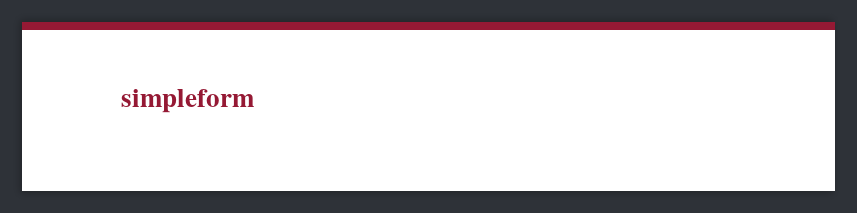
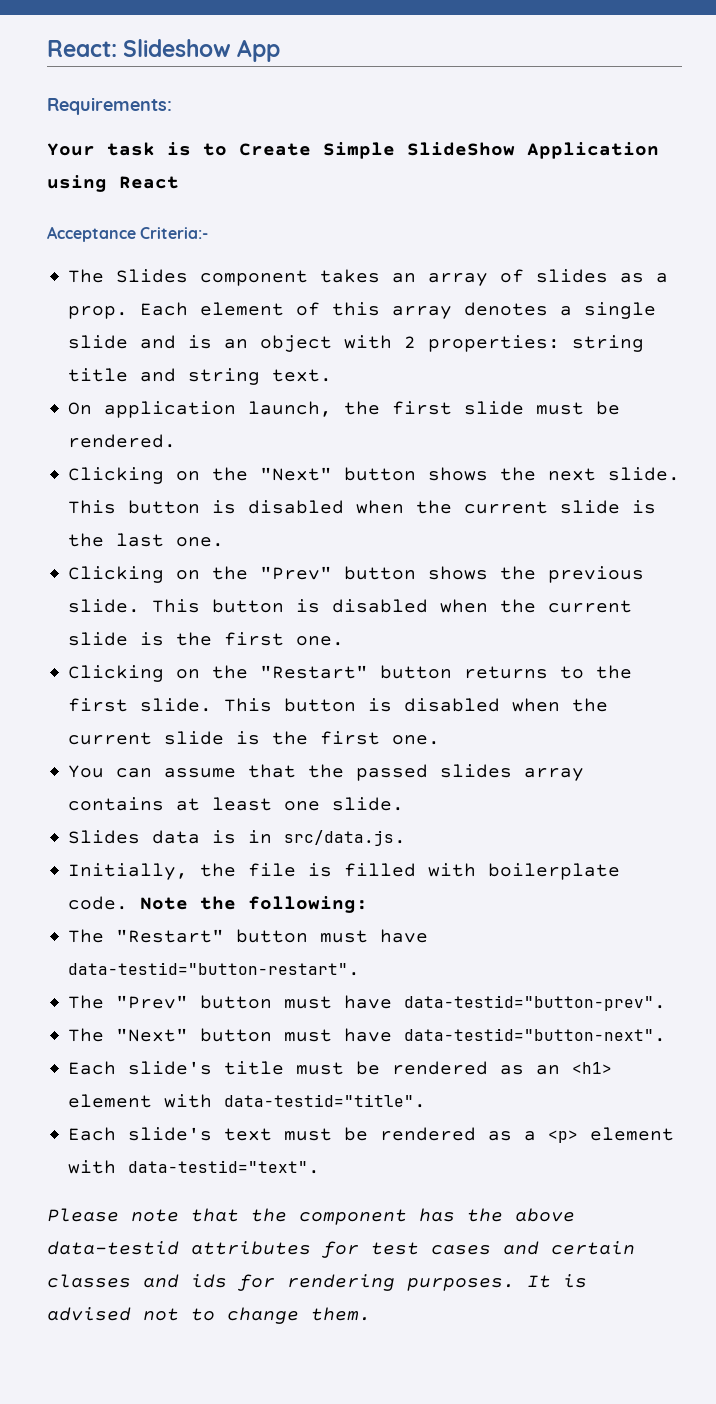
- simpleform
+ React: Slideshow App
+ Requirements:
+ Your task is to Create Simple SlideShow Application using React
+ Acceptance Criteria:-
+ The Slides component takes an array of slides as a prop. Each element of this array denotes a single slide and is an object with 2 properties: string title and string text.
+ On application launch, the first slide must be rendered.
+ Clicking on the "Next" button shows the next slide. This button is disabled when the current slide is the last one.
+ Clicking on the "Prev" button shows the previous slide. This button is disabled when the current slide is the first one.
+ Clicking on the "Restart" button returns to the first slide. This button is disabled when the current slide is the first one.
+ You can assume that the passed slides array contains at least one slide.
+ Slides data is in src/data.js.
+ Initially, the file is filled with boilerplate code. Note the following:
+ The "Restart" button must have data-testid="button-restart".
+ The "Prev" button must have data-testid="button-prev".
+ The "Next" button must have data-testid="button-next".
+ Each slide's title must be rendered as an <h1> element with data-testid="title".
+ Each slide's text must be rendered as a <p> element with data-testid="text".
+ Please note that the component has the above data-testid attributes for test cases and certain classes and ids for rendering purposes. It is advised not to change them.

